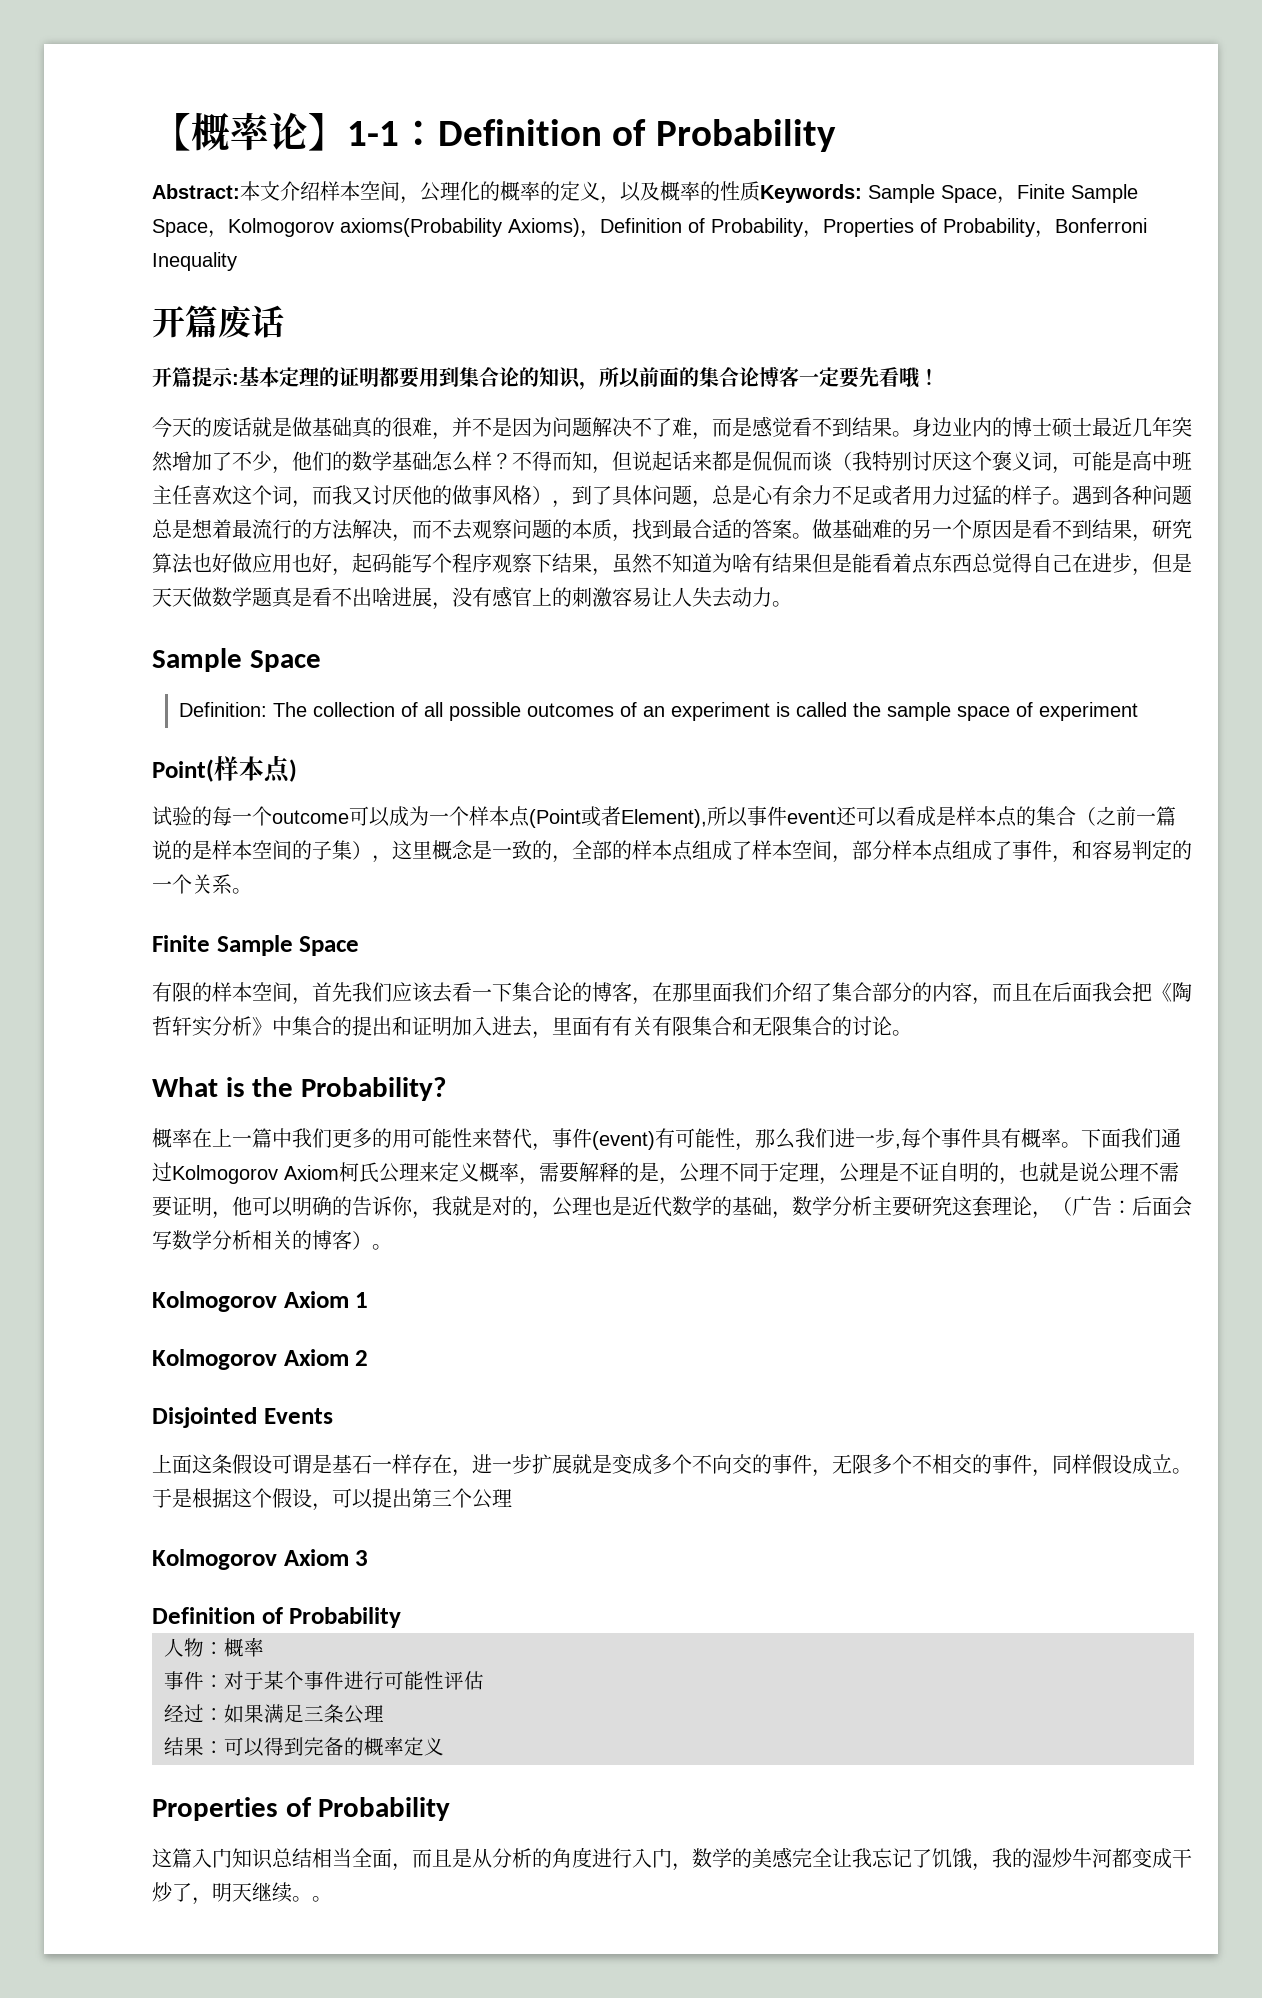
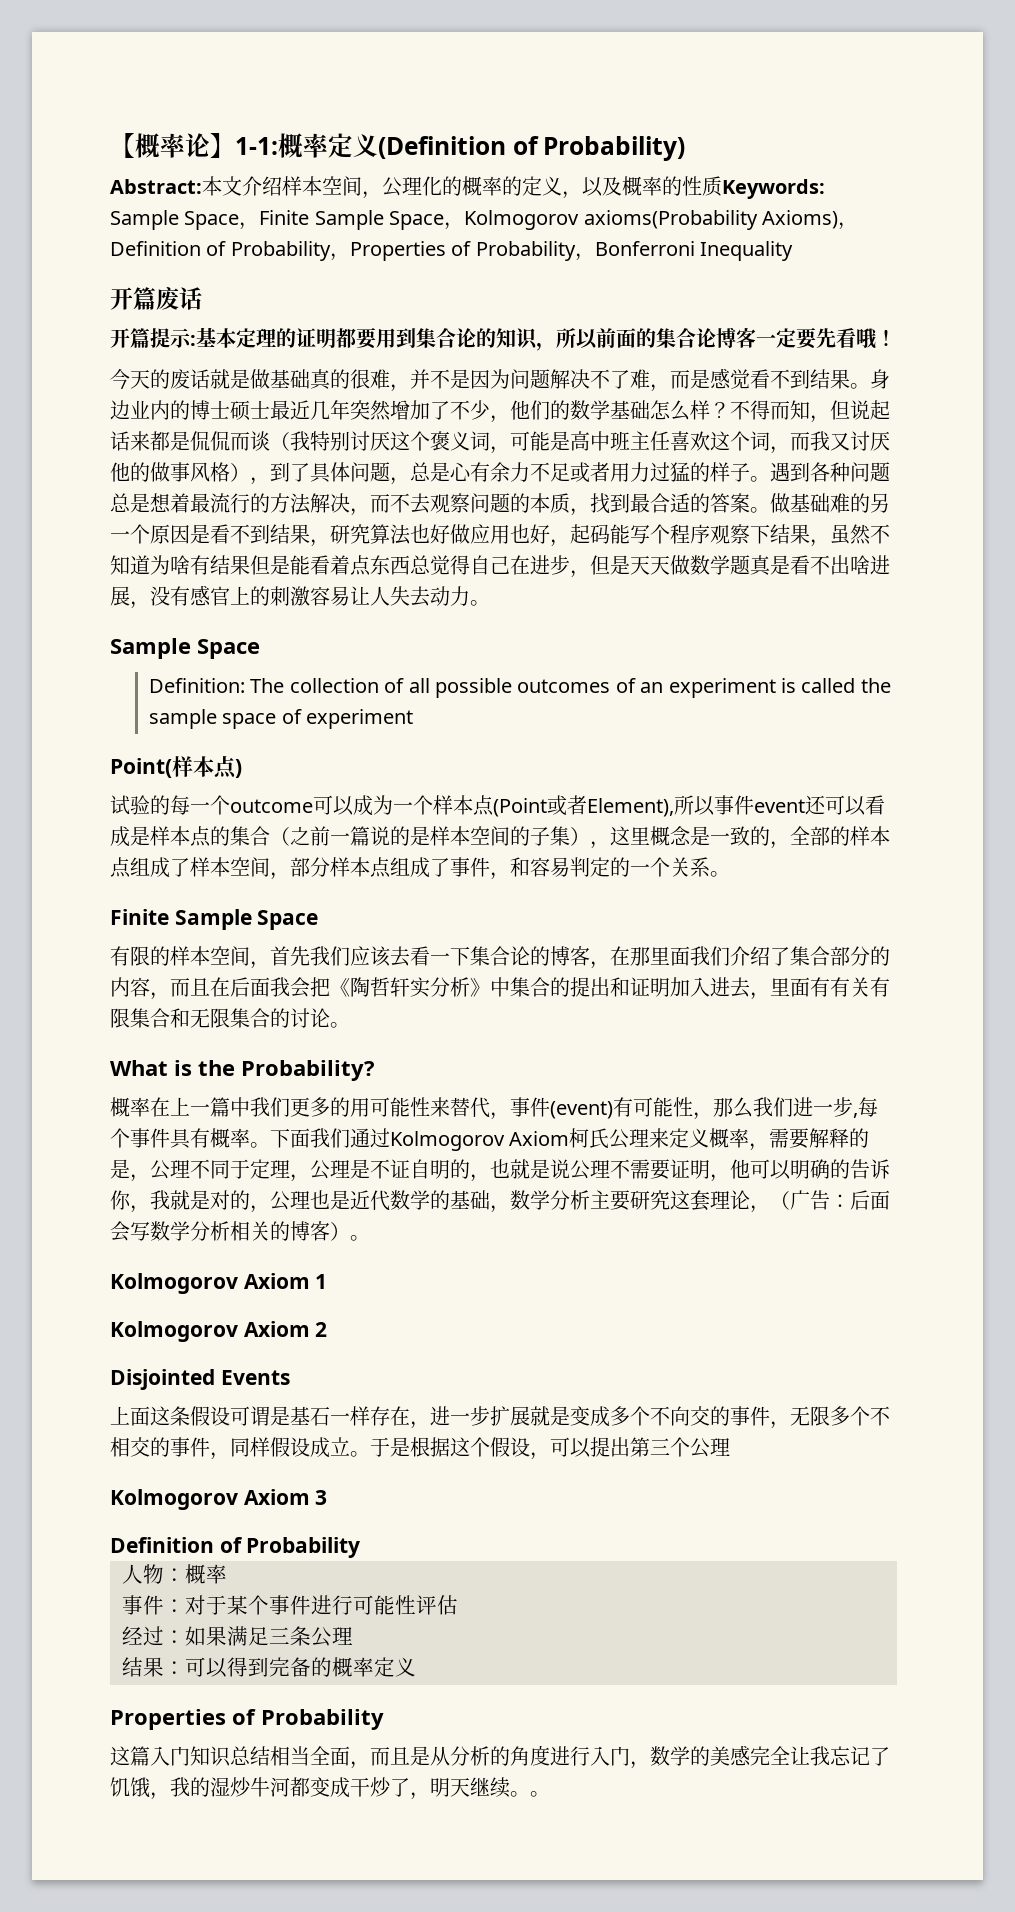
- 【概率论】1-1：Definition of Probability
+ 【概率论】1-1:概率定义(Definition of Probability)

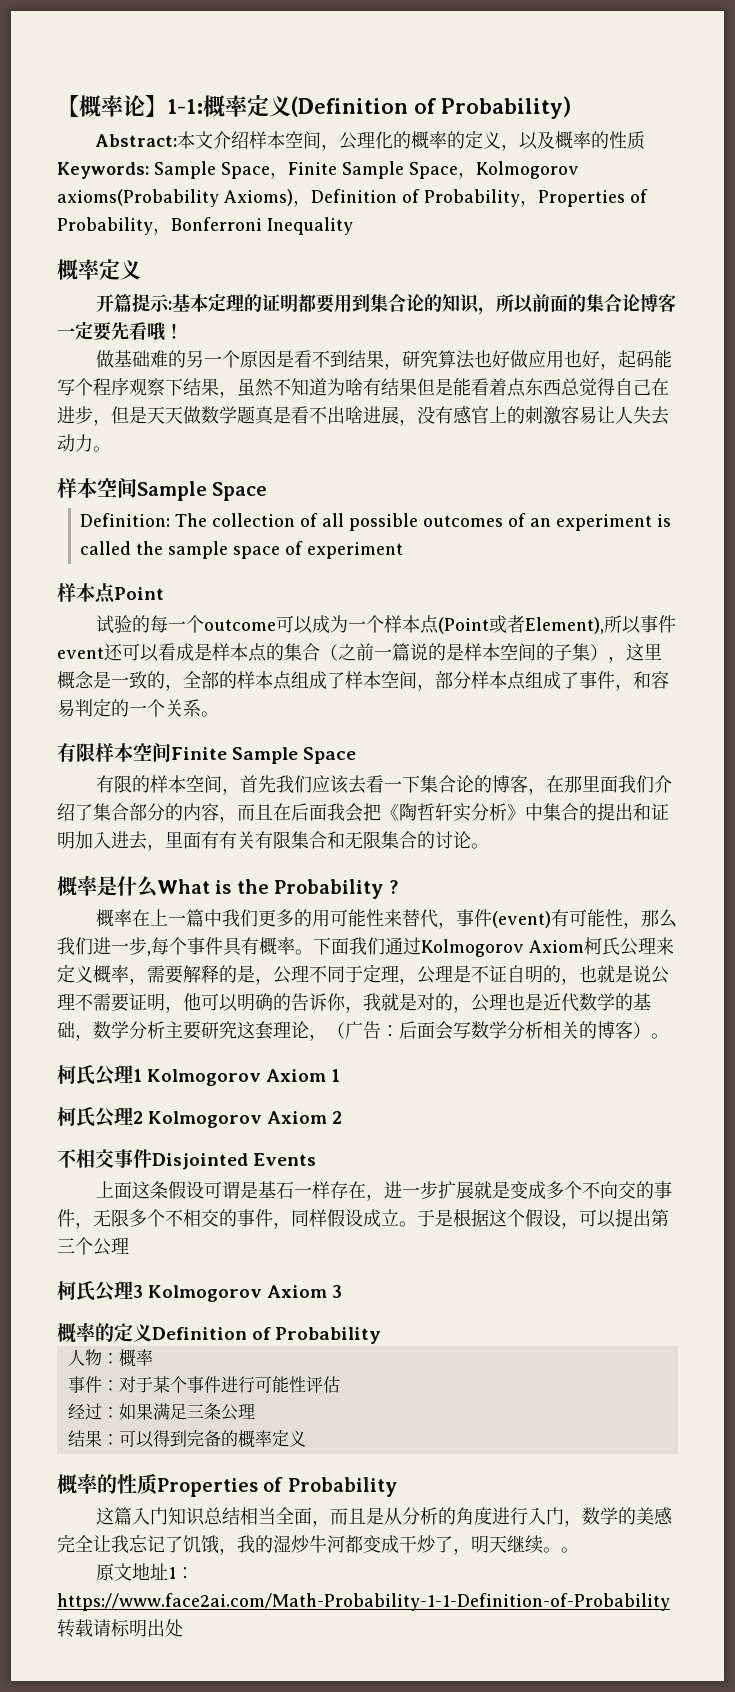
  Abstract:本文介绍样本空间，公理化的概率的定义，以及概率的性质Keywords: Sample Space，Finite Sample Space，Kolmogorov axioms(Probability Axioms)，Definition of Probability，Properties of Probability，Bonferroni Inequality
- 开篇废话
+ 概率定义
- 今天的废话就是做基础真的很难，并不是因为问题解决不了难，而是感觉看不到结果。身边业内的博士硕士最近几年突然增加了不少，他们的数学基础怎么样？不得而知，但说起话来都是侃侃而谈（我特别讨厌这个褒义词，可能是高中班主任喜欢这个词，而我又讨厌他的做事风格），到了具体问题，总是心有余力不足或者用力过猛的样子。遇到各种问题总是想着最流行的方法解决，而不去观察问题的本质，找到最合适的答案。做基础难的另一个原因是看不到结果，研究算法也好做应用也好，起码能写个程序观察下结果，虽然不知道为啥有结果但是能看着点东西总觉得自己在进步，但是天天做数学题真是看不出啥进展，没有感官上的刺激容易让人失去动力。
- Sample Space
+ 做基础难的另一个原因是看不到结果，研究算法也好做应用也好，起码能写个程序观察下结果，虽然不知道为啥有结果但是能看着点东西总觉得自己在进步，但是天天做数学题真是看不出啥进展，没有感官上的刺激容易让人失去动力。
+ 样本空间Sample Space
- Point(样本点)
+ 样本点Point
  试验的每一个outcome可以成为一个样本点(Point或者Element),所以事件event还可以看成是样本点的集合（之前一篇说的是样本空间的子集），这里概念是一致的，全部的样本点组成了样本空间，部分样本点组成了事件，和容易判定的一个关系。
- Finite Sample Space
+ 有限样本空间Finite Sample Space
- What is the Probability?
+ 概率是什么What is the Probability ?
- Kolmogorov Axiom 1
+ 柯氏公理1 Kolmogorov Axiom 1
- Kolmogorov Axiom 2
+ 柯氏公理2 Kolmogorov Axiom 2
- Disjointed Events
+ 不相交事件Disjointed Events
- Kolmogorov Axiom 3
- Definition of Probability
+ 柯氏公理3 Kolmogorov Axiom 3
+ 概率的定义Definition of Probability
  结果：可以得到完备的概率定义
- Properties of Probability
+ 概率的性质Properties of Probability
+ 原文地址1：https://www.face2ai.com/Math-Probability-1-1-Definition-of-Probability转载请标明出处

